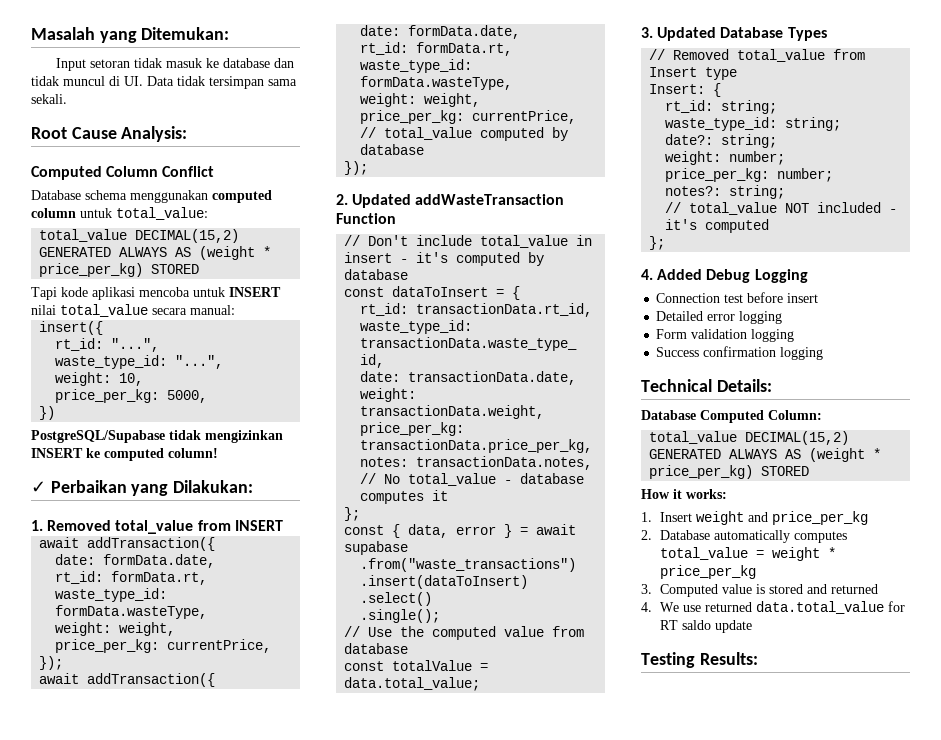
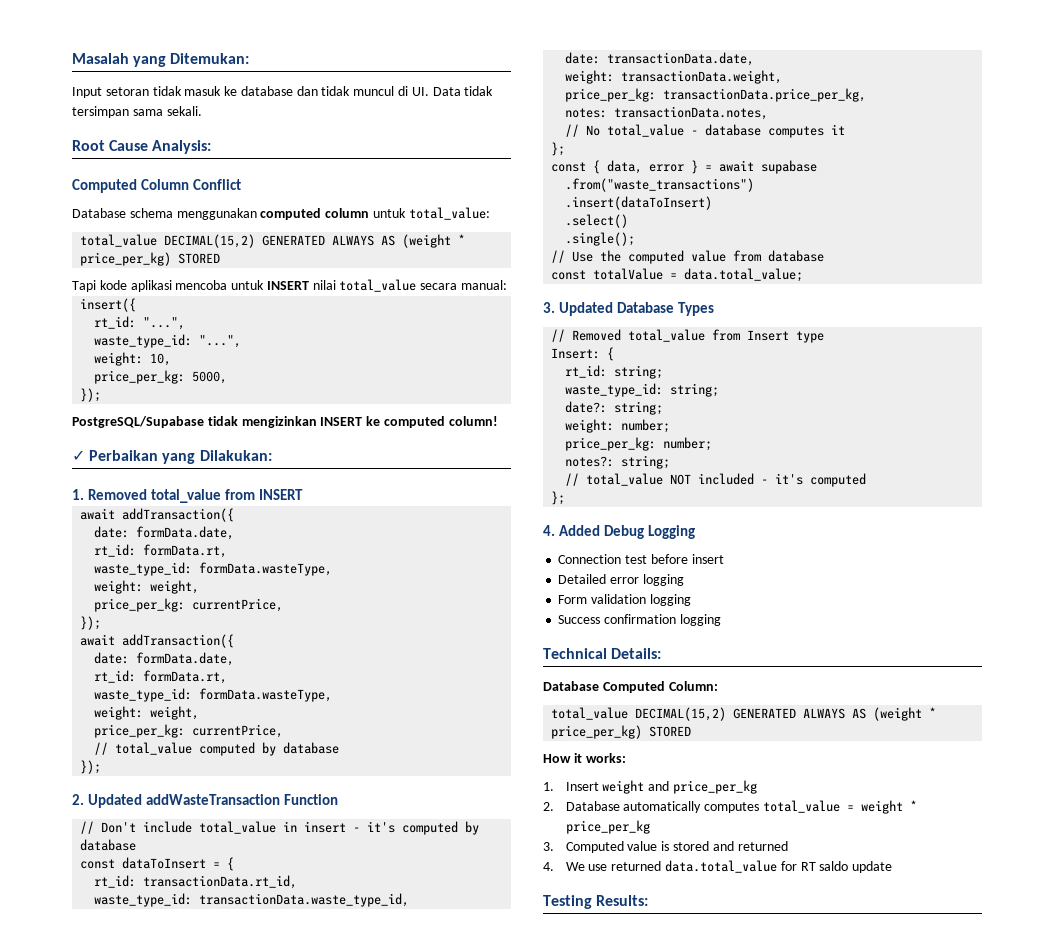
  price_per_kg: 5000,
- })
+ });

